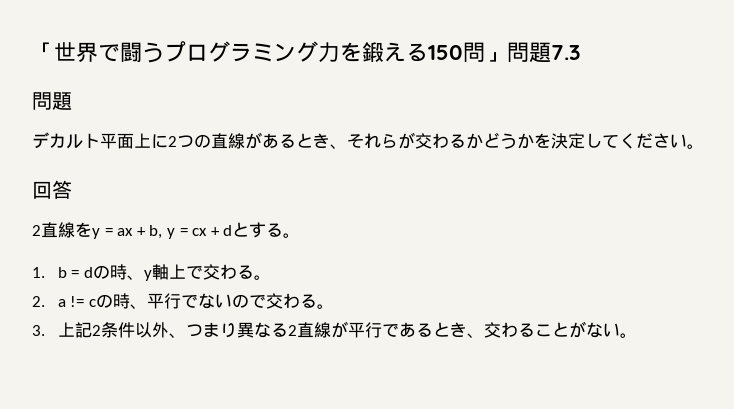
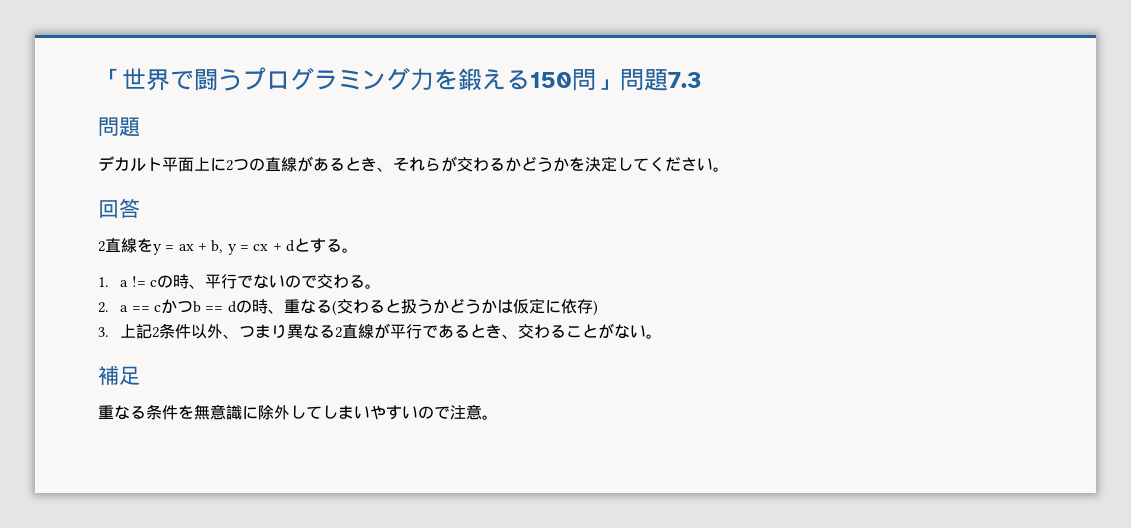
- 1. b = dの時、y軸上で交わる。
- 2. a != cの時、平行でないので交わる。
+ 1. a != cの時、平行でないので交わる。
+ 2. a == cかつb == dの時、重なる(交わると扱うかどうかは仮定に依存)
+ 補足
+ 重なる条件を無意識に除外してしまいやすいので注意。

